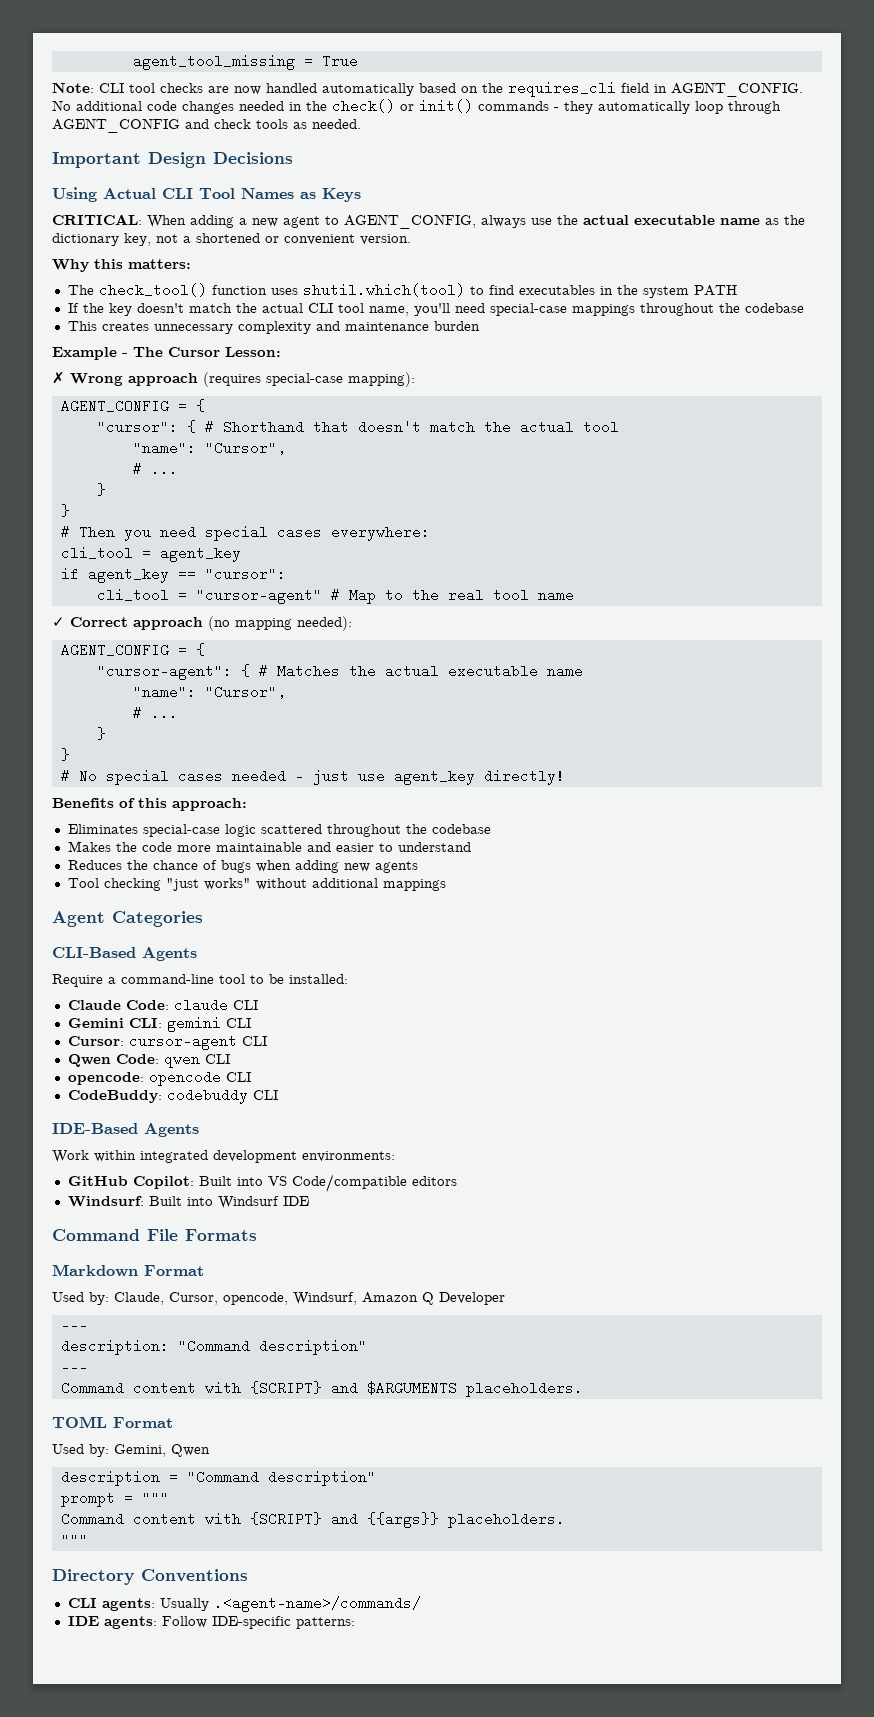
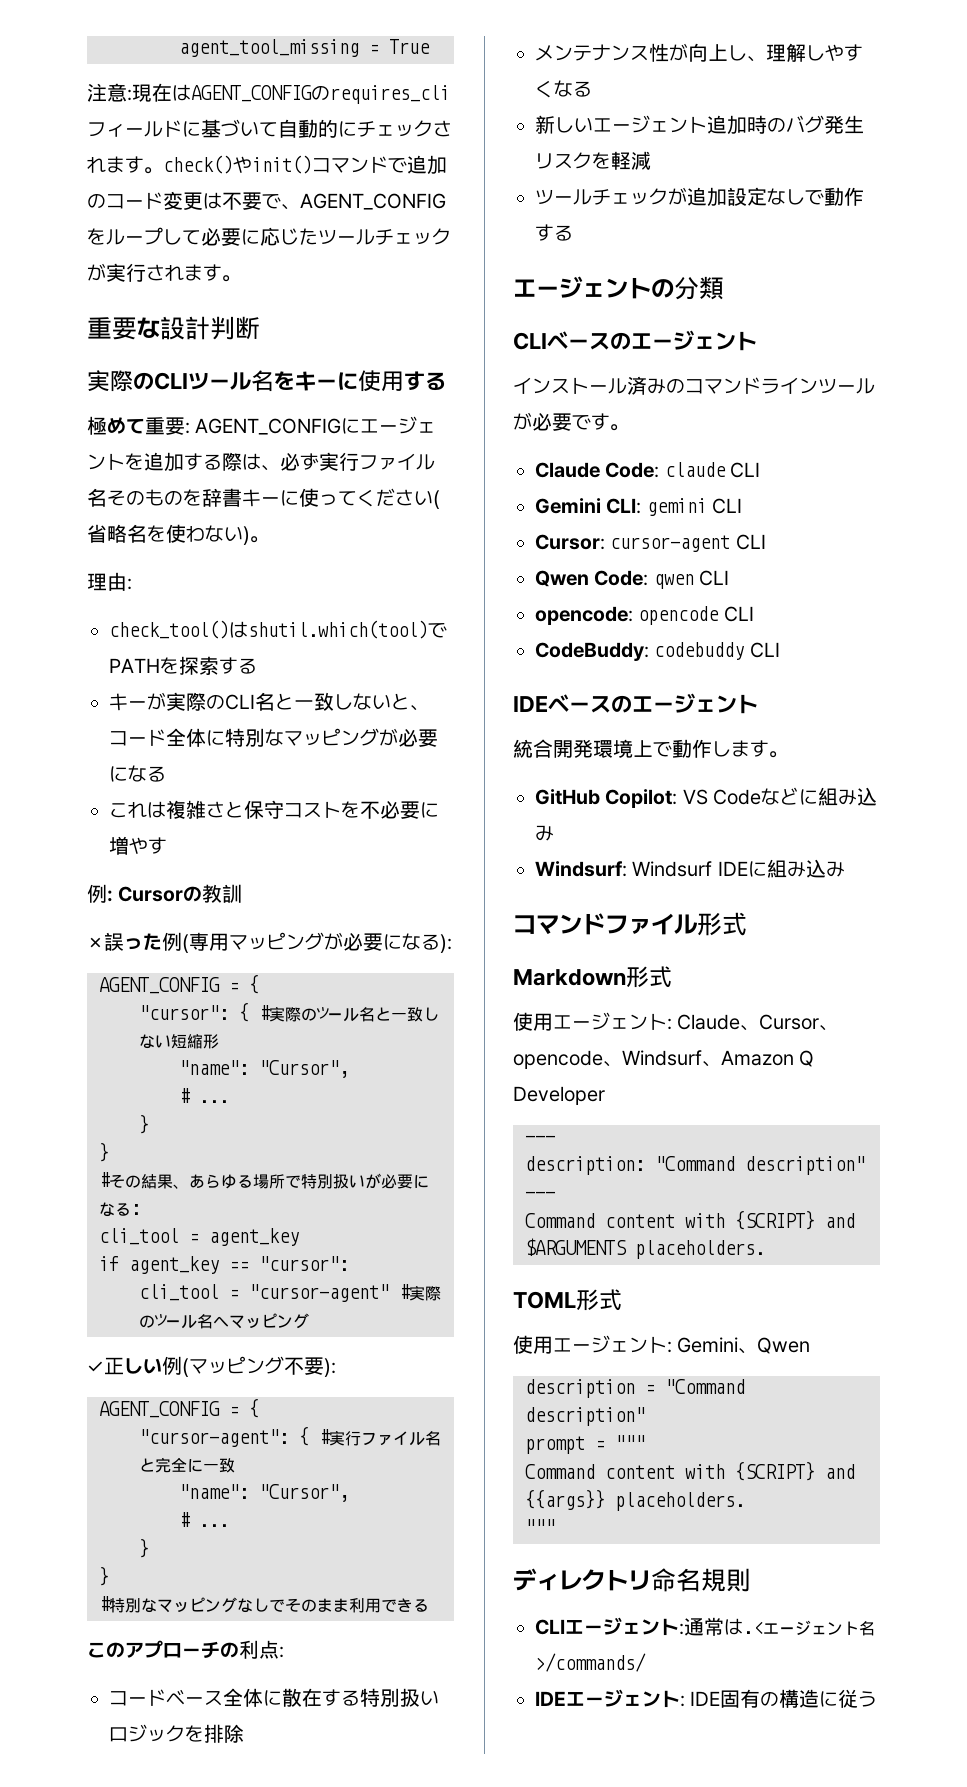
- Note: CLI tool checks are now handled automatically based on the requires_cli field in AGENT_CONFIG. No additional code changes needed in the check() or init() commands - they automatically loop through AGENT_CONFIG and check tools as needed.
- Important Design Decisions
- Using Actual CLI Tool Names as Keys
- CRITICAL: When adding a new agent to AGENT_CONFIG, always use the actual executable name as the dictionary key, not a shortened or convenient version.
- Why this matters:
- The check_tool() function uses shutil.which(tool) to find executables in the system PATH
- If the key doesn't match the actual CLI tool name, you'll need special-case mappings throughout the codebase
- This creates unnecessary complexity and maintenance burden
- Example - The Cursor Lesson:
- ✗ Wrong approach (requires special-case mapping):
+ 注意:現在はAGENT_CONFIGのrequires_cliフィールドに基づいて自動的にチェックされます。check()やinit()コマンドで追加のコード変更は不要で、AGENT_CONFIGをループして必要に応じたツールチェックが実行されます。
+ 重要な設計判断
+ 実際のCLIツール名をキーに使用する
+ 極めて重要: AGENT_CONFIGにエージェントを追加する際は、必ず実行ファイル名そのものを辞書キーに使ってください(省略名を使わない)。
+ 理由:
+ check_tool()はshutil.which(tool)でPATHを探索する
+ キーが実際のCLI名と一致しないと、コード全体に特別なマッピングが必要になる
+ これは複雑さと保守コストを不必要に増やす
+ 例: Cursorの教訓
+ ✗誤った例(専用マッピングが必要になる):
- "cursor": { # Shorthand that doesn't match the actual tool
+ "cursor": { #実際のツール名と一致しない短縮形
  "name": "Cursor",
  # ...
  }
  }
- # Then you need special cases everywhere:
+ #その結果、あらゆる場所で特別扱いが必要になる:
- cli_tool = "cursor-agent" # Map to the real tool name
- ✓ Correct approach (no mapping needed):
+ cli_tool = "cursor-agent" #実際のツール名へマッピング
+ ✓正しい例(マッピング不要):
- "cursor-agent": { # Matches the actual executable name
+ "cursor-agent": { #実行ファイル名と完全に一致
  "name": "Cursor",
  # ...
  }
  }
- # No special cases needed - just use agent_key directly!
- Benefits of this approach:
- Eliminates special-case logic scattered throughout the codebase
- Makes the code more maintainable and easier to understand
- Reduces the chance of bugs when adding new agents
- Tool checking "just works" without additional mappings
- Agent Categories
- CLI-Based Agents
- Require a command-line tool to be installed:
+ #特別なマッピングなしでそのまま利用できる
+ このアプローチの利点:
+ コードベース全体に散在する特別扱いロジックを排除
+ メンテナンス性が向上し、理解しやすくなる
+ 新しいエージェント追加時のバグ発生リスクを軽減
+ ツールチェックが追加設定なしで動作する
+ エージェントの分類
+ CLIベースのエージェント
+ インストール済みのコマンドラインツールが必要です。
- IDE-Based Agents
- Work within integrated development environments:
- GitHub Copilot: Built into VS Code/compatible editors
+ IDEベースのエージェント
+ 統合開発環境上で動作します。
+ GitHub Copilot: VS Codeなどに組み込み
- Windsurf: Built into Windsurf IDE
- Command File Formats
- Markdown Format
- Used by: Claude, Cursor, opencode, Windsurf, Amazon Q Developer
+ Windsurf: Windsurf IDEに組み込み
+ コマンドファイル形式
+ Markdown形式
+ 使用エージェント: Claude、Cursor、opencode、Windsurf、Amazon Q Developer
- TOML Format
- Used by: Gemini, Qwen
+ TOML形式
+ 使用エージェント: Gemini、Qwen
- Directory Conventions
- CLI agents: Usually .<agent-name>/commands/
- IDE agents: Follow IDE-specific patterns:
+ ディレクトリ命名規則
+ CLIエージェント:通常は.<エージェント名>/commands/
+ IDEエージェント: IDE固有の構造に従う

